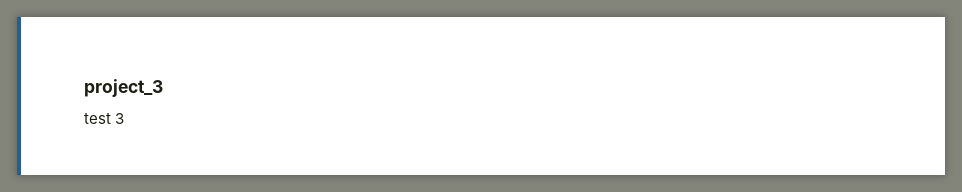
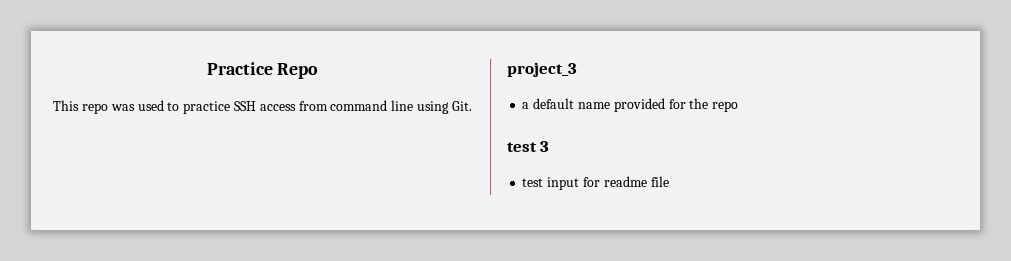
+ Practice Repo
+ This repo was used to practice SSH access from command line using Git.
  project_3
+ a default name provided for the repo
  test 3
+ test input for readme file

